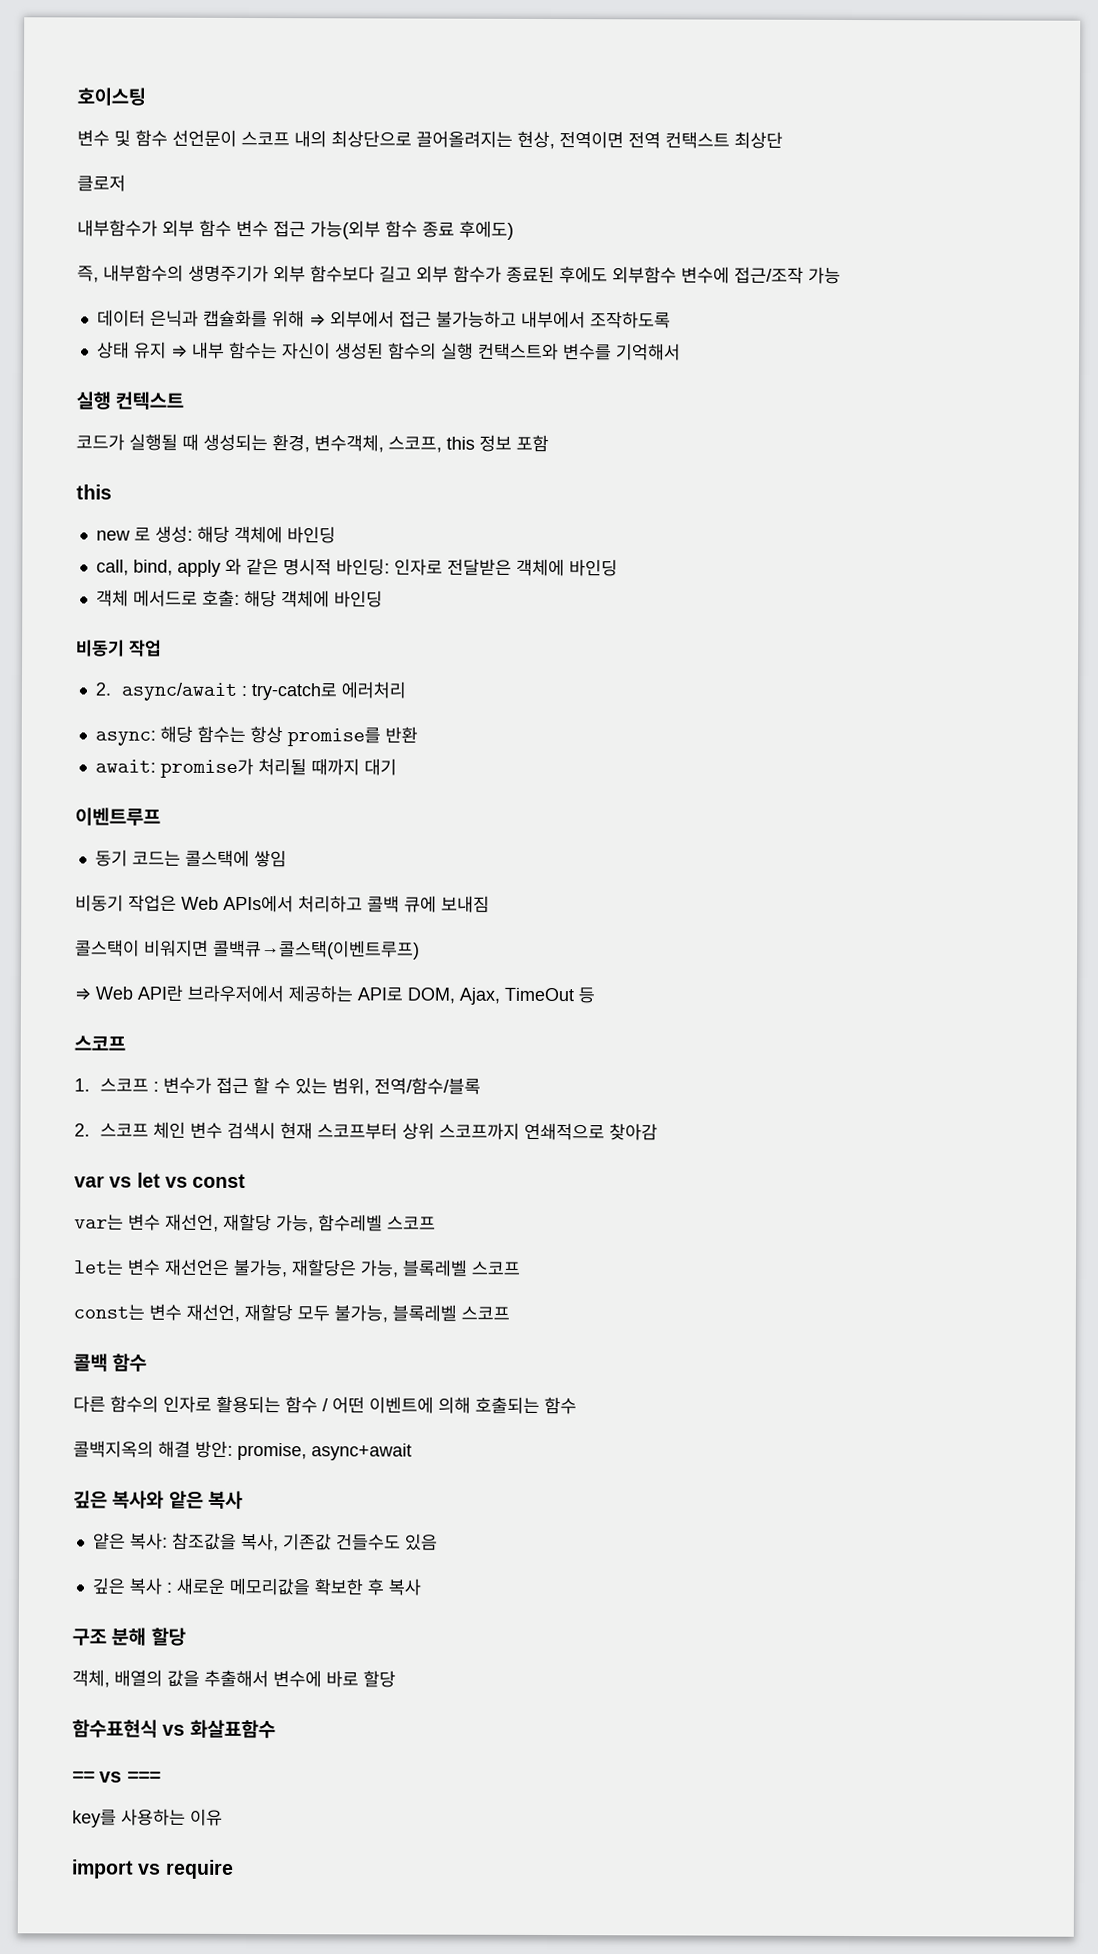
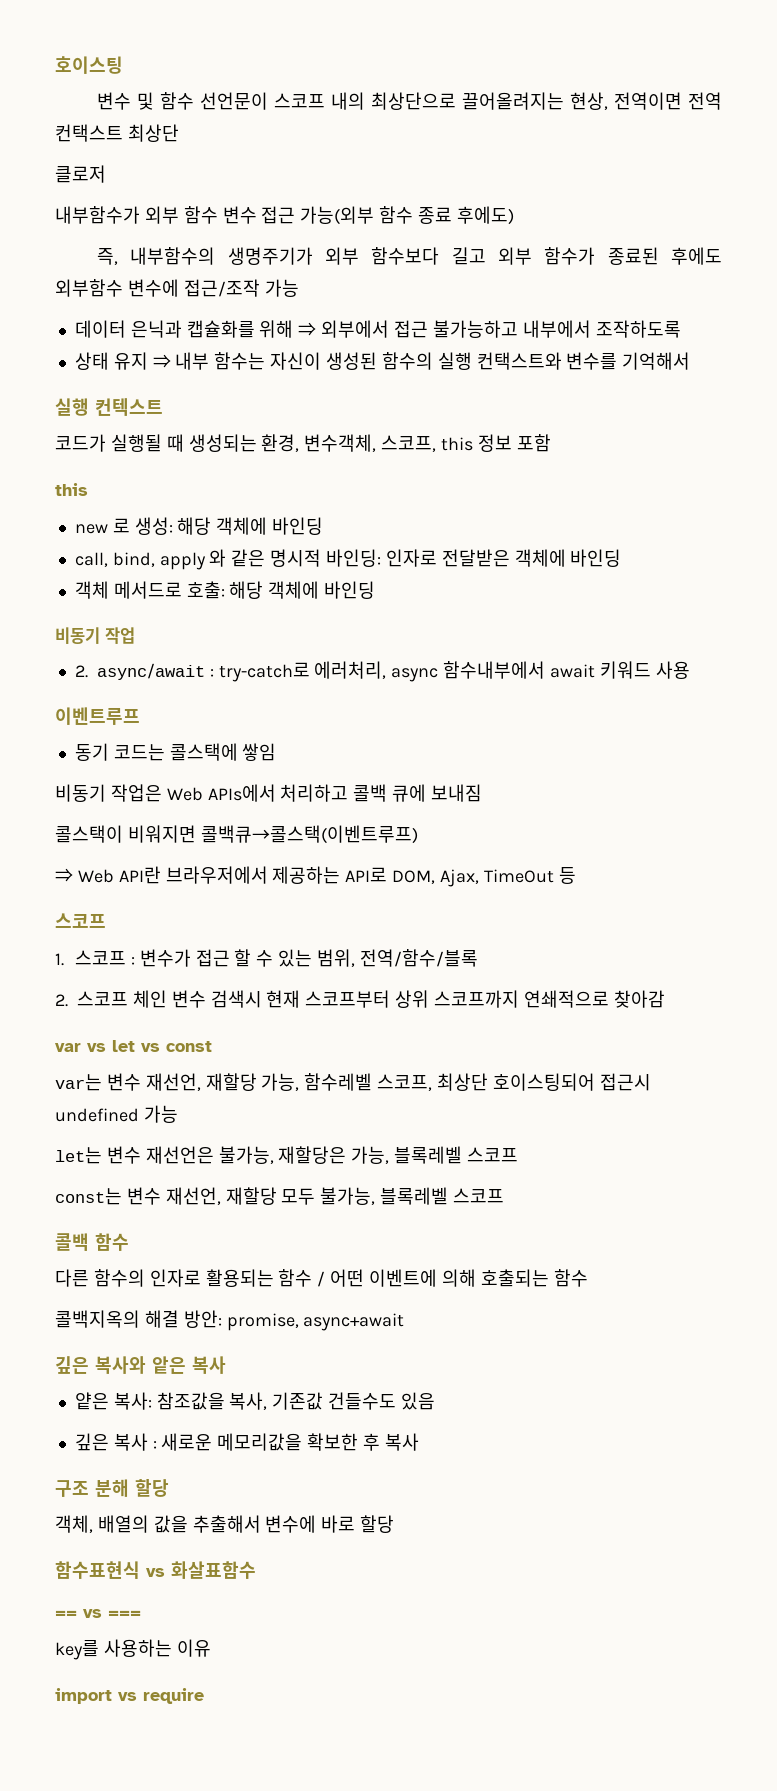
- 2. async/await : try-catch로 에러처리
- async: 해당 함수는 항상 promise를 반환
- await: promise가 처리될 때까지 대기
+ 2. async/await : try-catch로 에러처리, async 함수내부에서 await 키워드 사용
- var는 변수 재선언, 재할당 가능, 함수레벨 스코프
+ var는 변수 재선언, 재할당 가능, 함수레벨 스코프, 최상단 호이스팅되어 접근시 undefined 가능

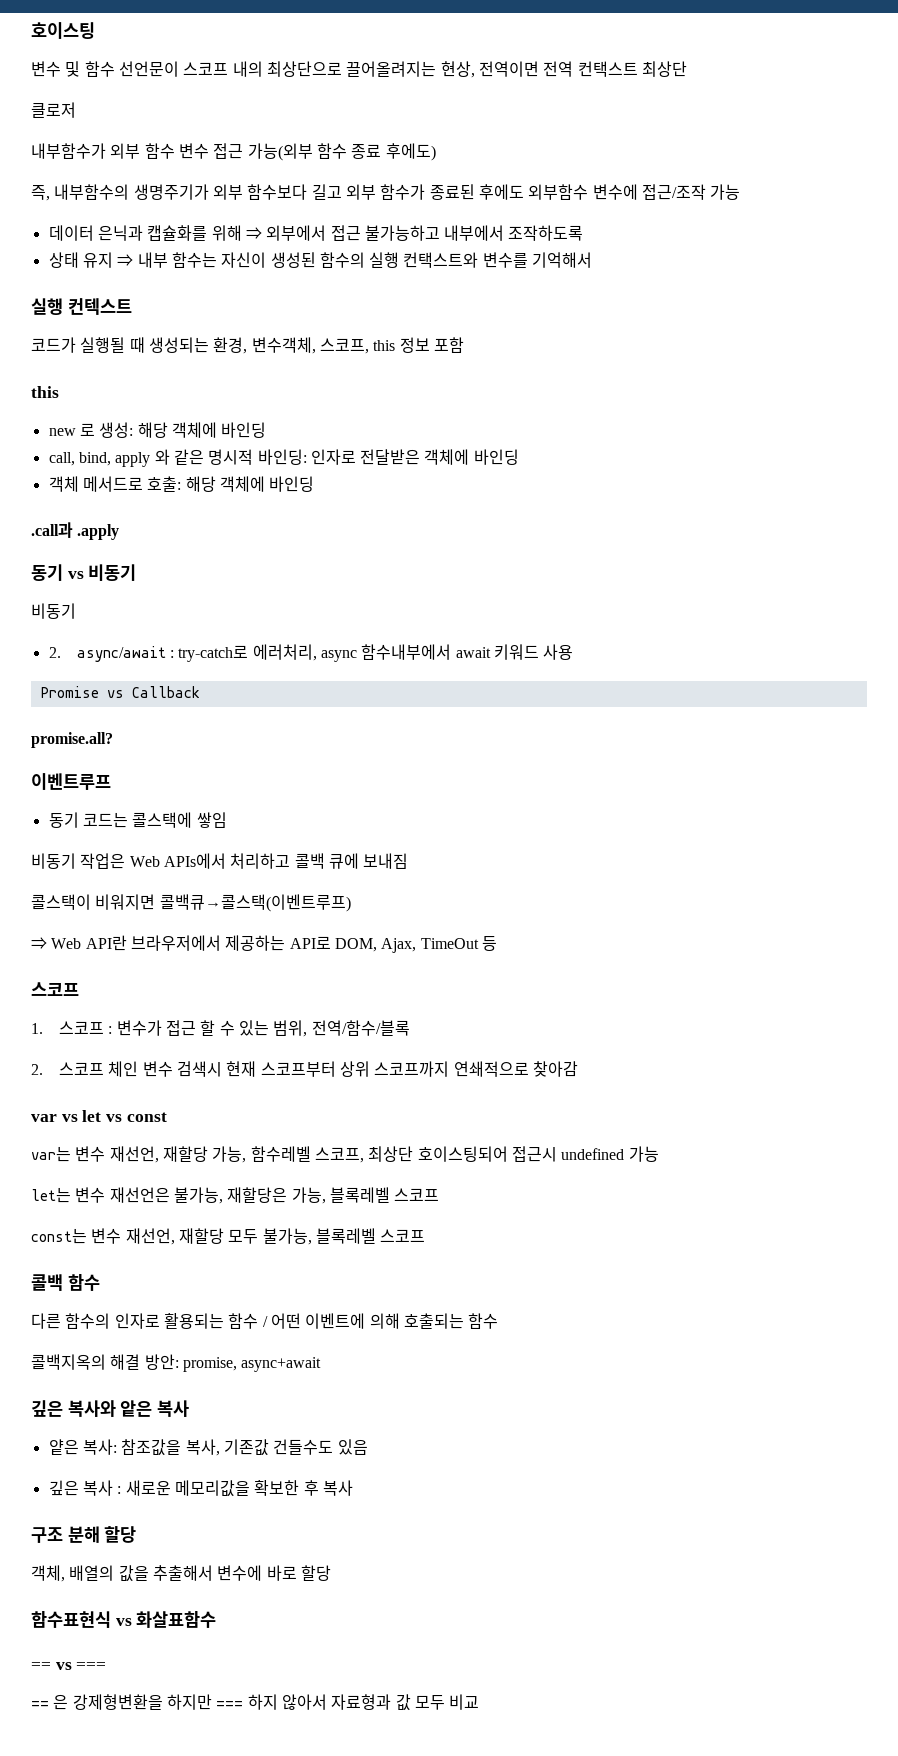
- 비동기 작업
+ .call과 .apply
+ 동기 vs 비동기
+ 비동기
+ Promise vs Callback
+ promise.all?
- key를 사용하는 이유
- import vs require
+ == 은 강제형변환을 하지만 === 하지 않아서 자료형과 값 모두 비교

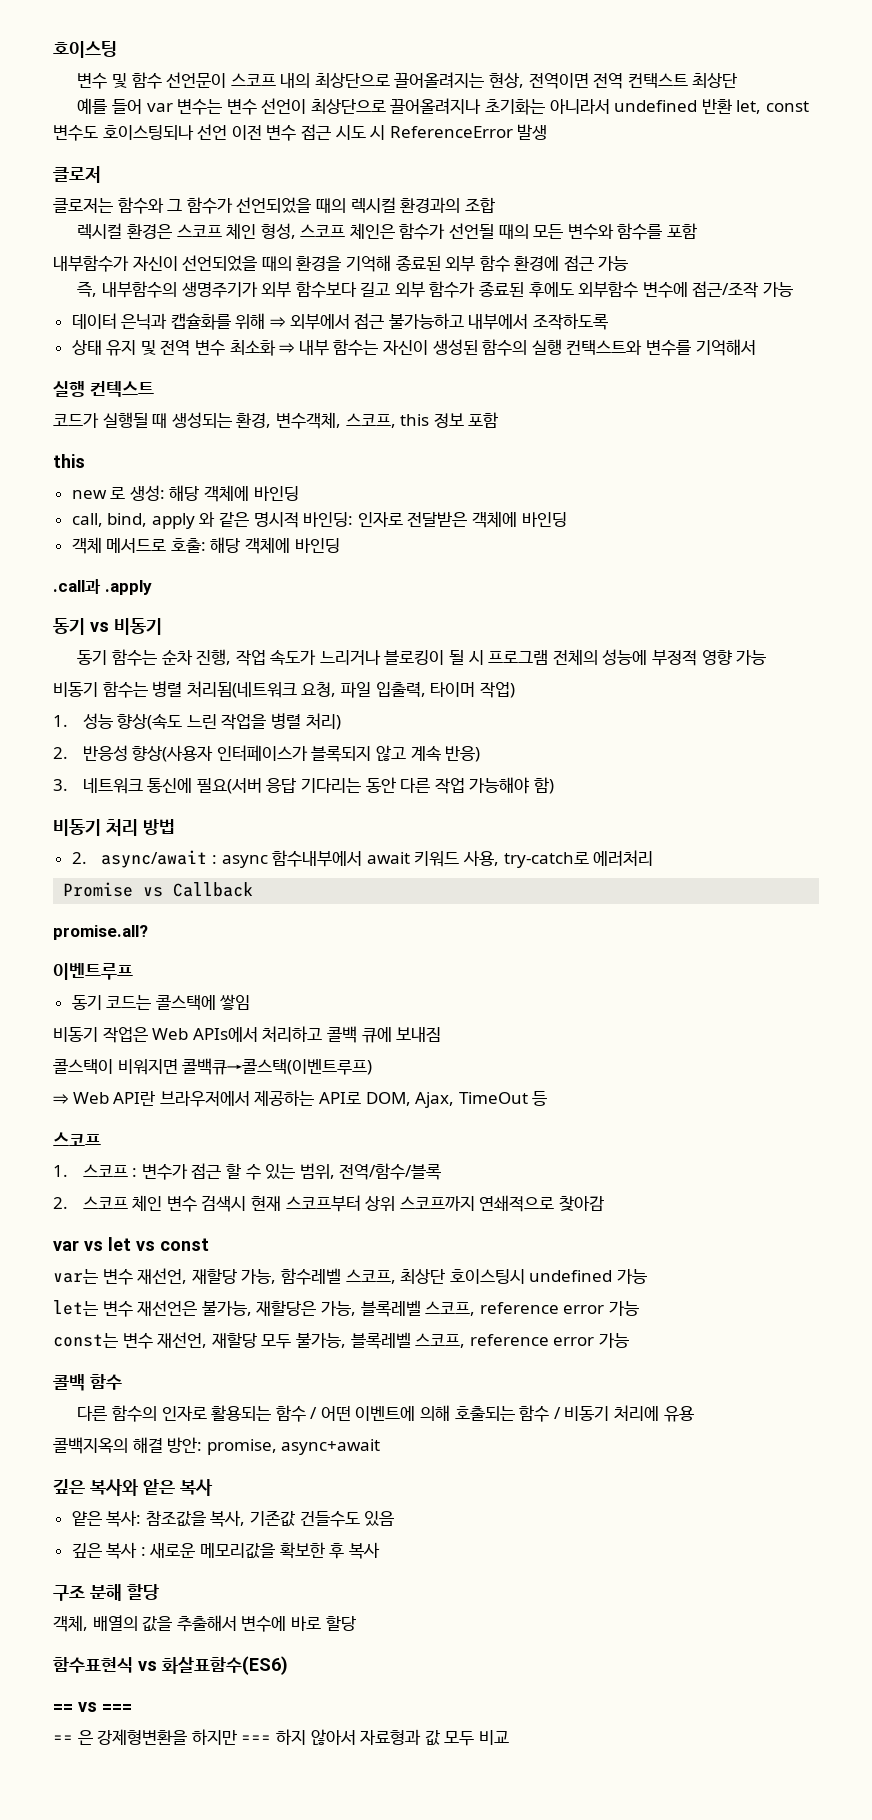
+ 예를 들어 var 변수는 변수 선언이 최상단으로 끌어올려지나 초기화는 아니라서 undefined 반환 let, const 변수도 호이스팅되나 선언 이전 변수 접근 시도 시 ReferenceError 발생
  클로저
- 내부함수가 외부 함수 변수 접근 가능(외부 함수 종료 후에도)
+ 클로저는 함수와 그 함수가 선언되었을 때의 렉시컬 환경과의 조합
+ 렉시컬 환경은 스코프 체인 형성, 스코프 체인은 함수가 선언될 때의 모든 변수와 함수를 포함
+ 내부함수가 자신이 선언되었을 때의 환경을 기억해 종료된 외부 함수 환경에 접근 가능
- 상태 유지 ⇒ 내부 함수는 자신이 생성된 함수의 실행 컨택스트와 변수를 기억해서
+ 상태 유지 및 전역 변수 최소화 ⇒ 내부 함수는 자신이 생성된 함수의 실행 컨택스트와 변수를 기억해서
  동기 vs 비동기
- 비동기
+ 동기 함수는 순차 진행, 작업 속도가 느리거나 블로킹이 될 시 프로그램 전체의 성능에 부정적 영향 가능
+ 비동기 함수는 병렬 처리됨(네트워크 요청, 파일 입출력, 타이머 작업)
+ 1. 성능 향상(속도 느린 작업을 병렬 처리)
+ 2. 반응성 향상(사용자 인터페이스가 블록되지 않고 계속 반응)
+ 3. 네트워크 통신에 필요(서버 응답 기다리는 동안 다른 작업 가능해야 함)
+ 비동기 처리 방법
- 2. async/await : try-catch로 에러처리, async 함수내부에서 await 키워드 사용
+ 2. async/await : async 함수내부에서 await 키워드 사용, try-catch로 에러처리
- var는 변수 재선언, 재할당 가능, 함수레벨 스코프, 최상단 호이스팅되어 접근시 undefined 가능
+ var는 변수 재선언, 재할당 가능, 함수레벨 스코프, 최상단 호이스팅시 undefined 가능
- let는 변수 재선언은 불가능, 재할당은 가능, 블록레벨 스코프
+ let는 변수 재선언은 불가능, 재할당은 가능, 블록레벨 스코프, reference error 가능
- const는 변수 재선언, 재할당 모두 불가능, 블록레벨 스코프
+ const는 변수 재선언, 재할당 모두 불가능, 블록레벨 스코프, reference error 가능
- 다른 함수의 인자로 활용되는 함수 / 어떤 이벤트에 의해 호출되는 함수
+ 다른 함수의 인자로 활용되는 함수 / 어떤 이벤트에 의해 호출되는 함수 / 비동기 처리에 유용
- 함수표현식 vs 화살표함수
+ 함수표현식 vs 화살표함수(ES6)

